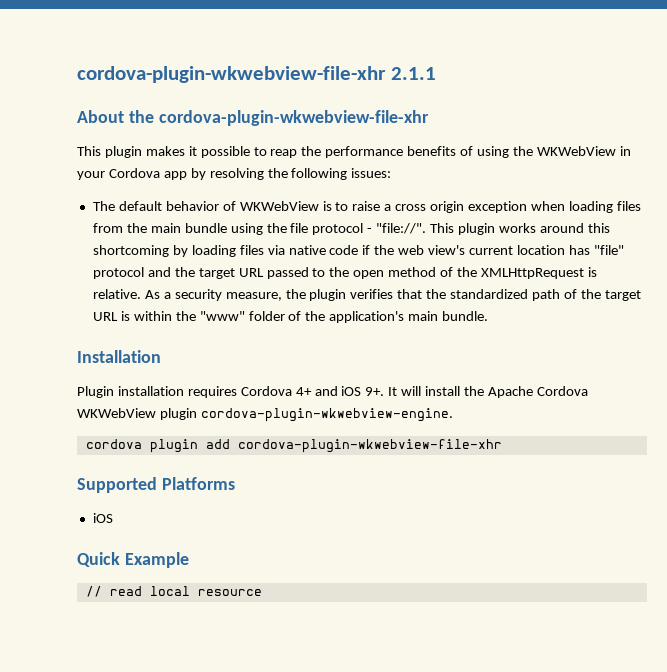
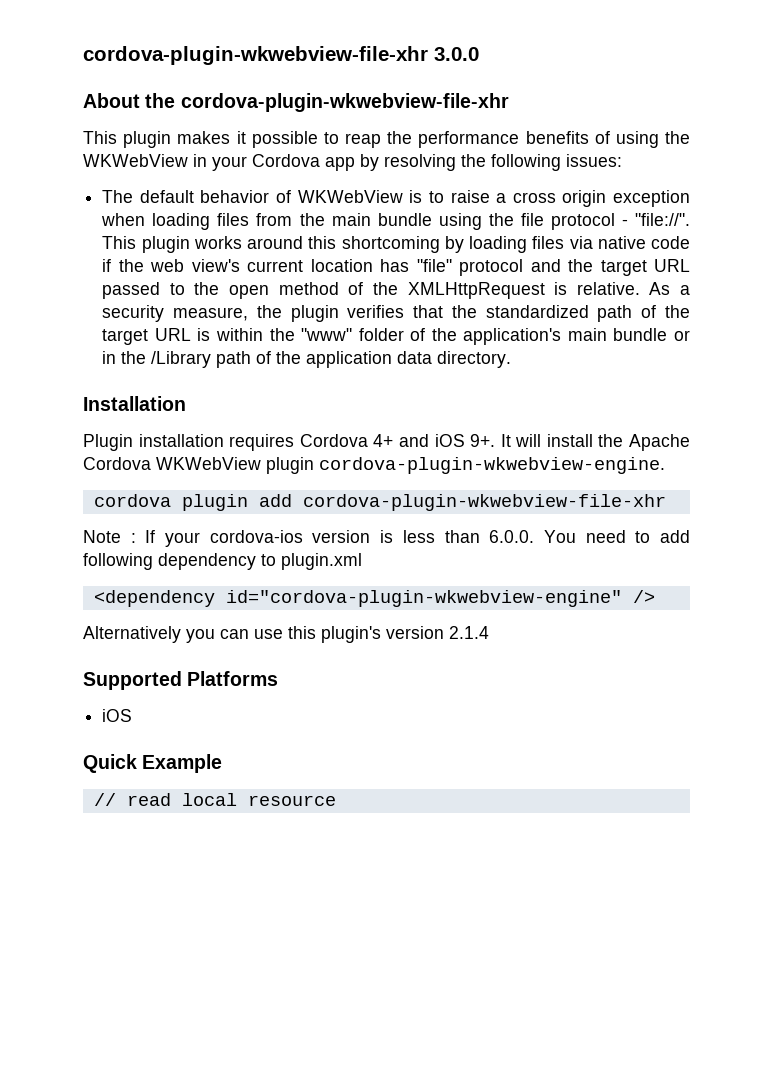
- cordova-plugin-wkwebview-file-xhr 2.1.1
+ cordova-plugin-wkwebview-file-xhr 3.0.0
- As a security measure, the plugin verifies that the standardized path of the target URL is within the "www" folder of the application's main bundle.
+ As a security measure, the plugin verifies that the standardized path of the target URL is within the "www" folder of the application's main bundle or in the /Library path of the application data directory.
+ Note : If your cordova-ios version is less than 6.0.0. You need to add following dependency to plugin.xml
+ <dependency id="cordova-plugin-wkwebview-engine" />
+ Alternatively you can use this plugin's version 2.1.4

